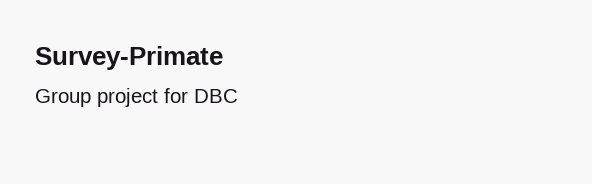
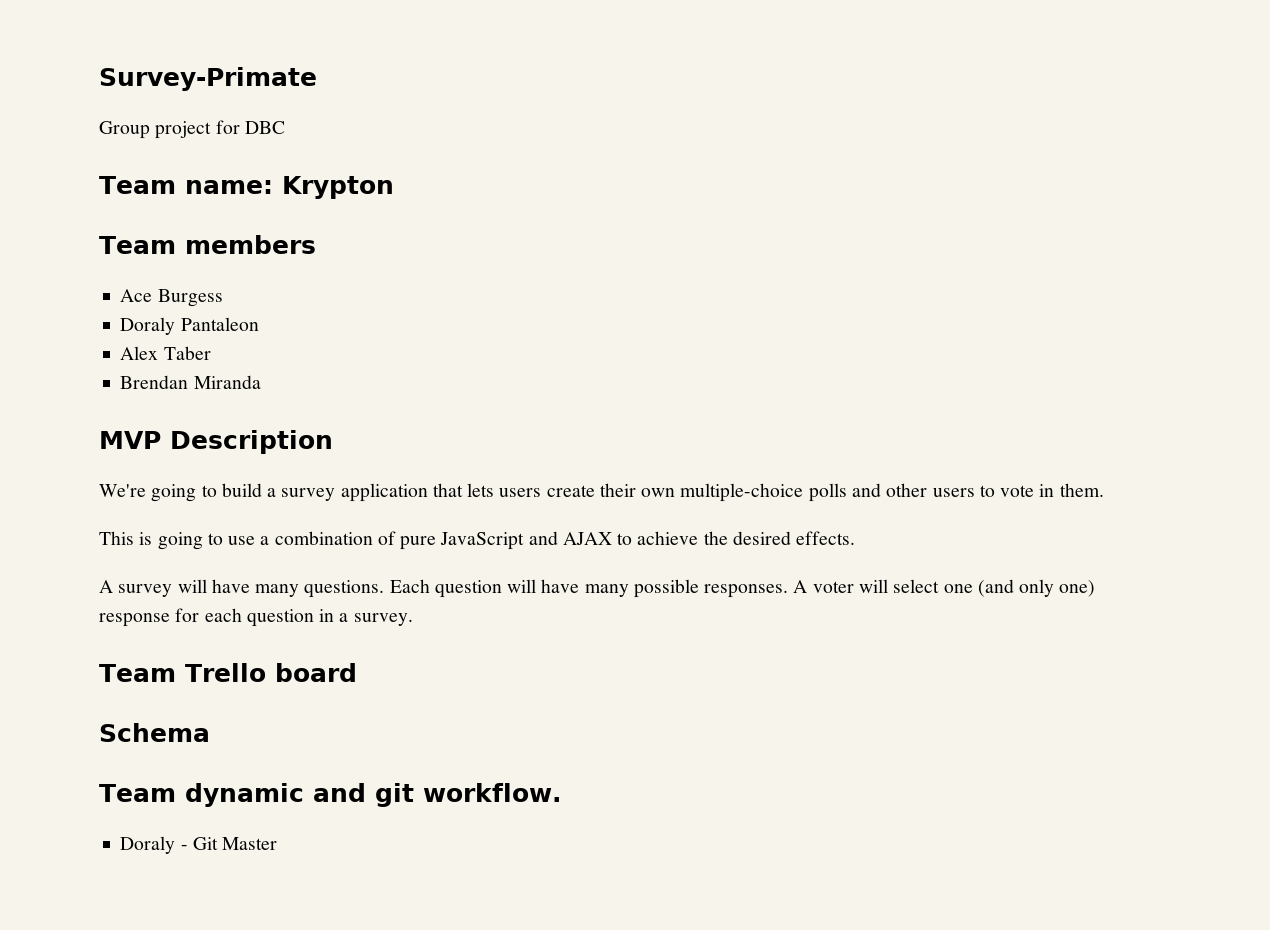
+ Team name: Krypton
+ Team members
+ Ace Burgess
+ Doraly Pantaleon
+ Alex Taber
+ Brendan Miranda
+ MVP Description
+ We're going to build a survey application that lets users create their own multiple-choice polls and other users to vote in them.
+ This is going to use a combination of pure JavaScript and AJAX to achieve the desired effects.
+ A survey will have many questions. Each question will have many possible responses. A voter will select one (and only one) response for each question in a survey.
+ Team Trello board
+ Schema
+ Team dynamic and git workflow.
+ Doraly - Git Master

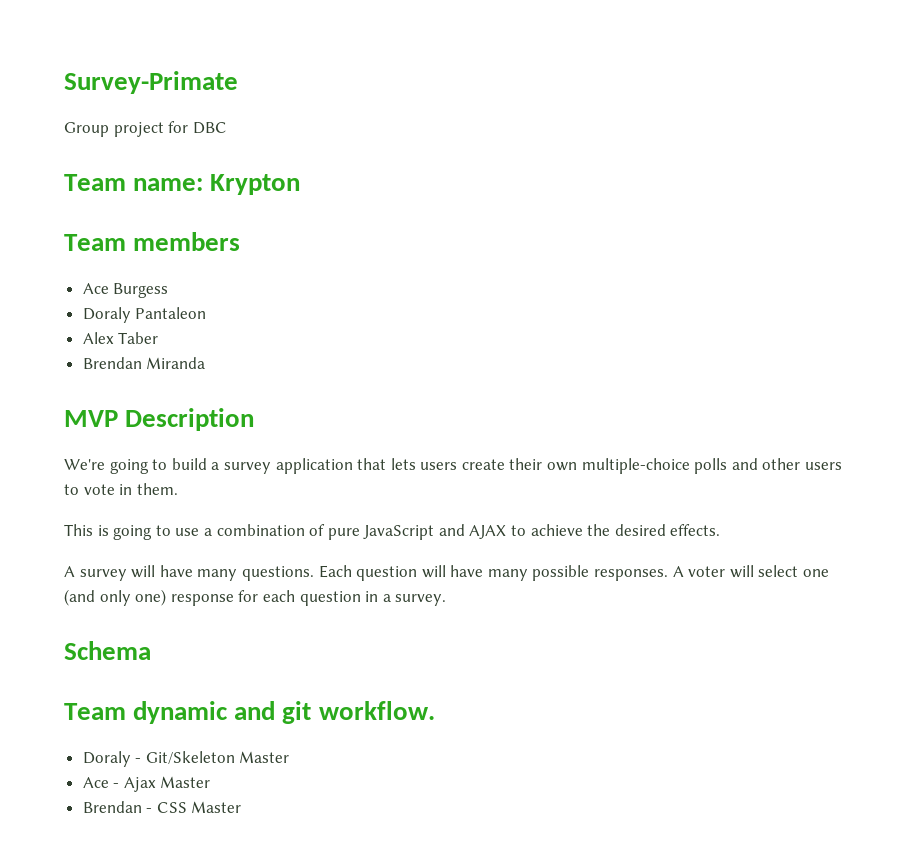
- Team Trello board
- Doraly - Git Master
+ Doraly - Git/Skeleton Master
+ Ace - Ajax Master
+ Brendan - CSS Master

